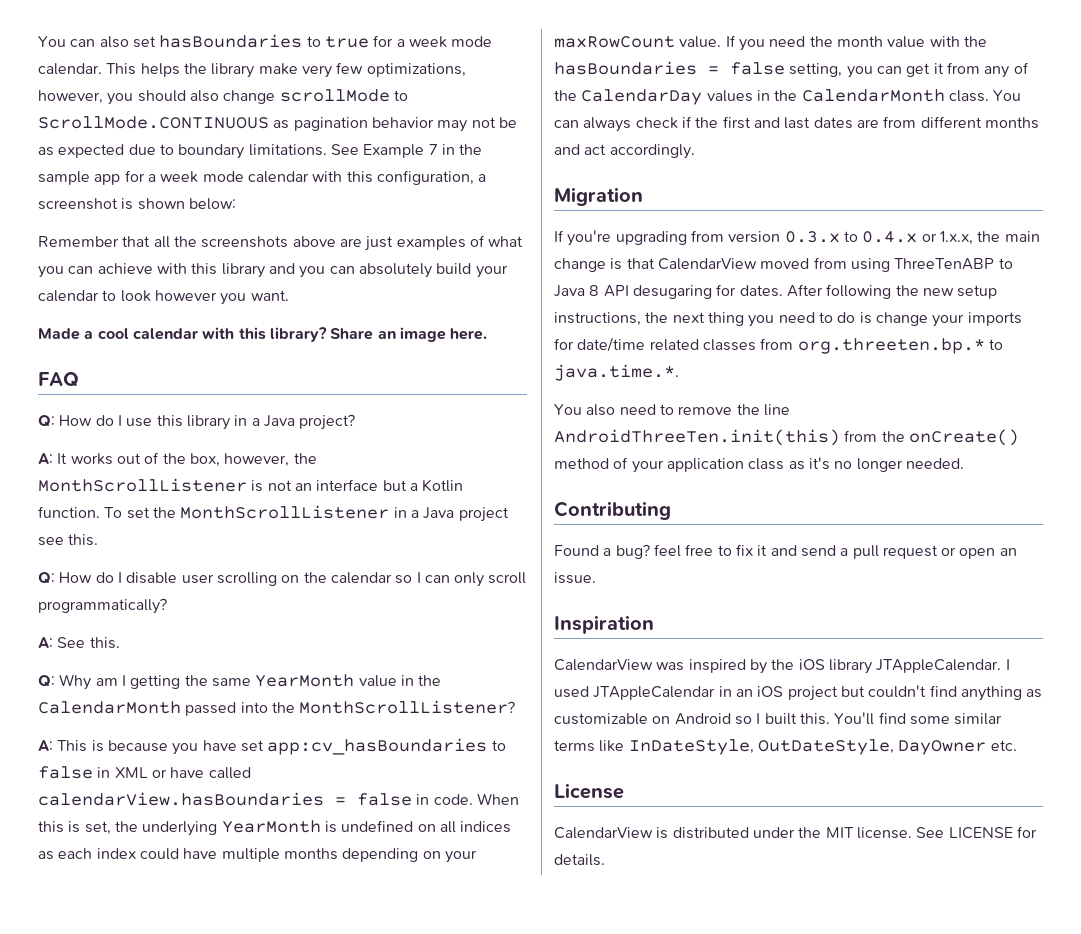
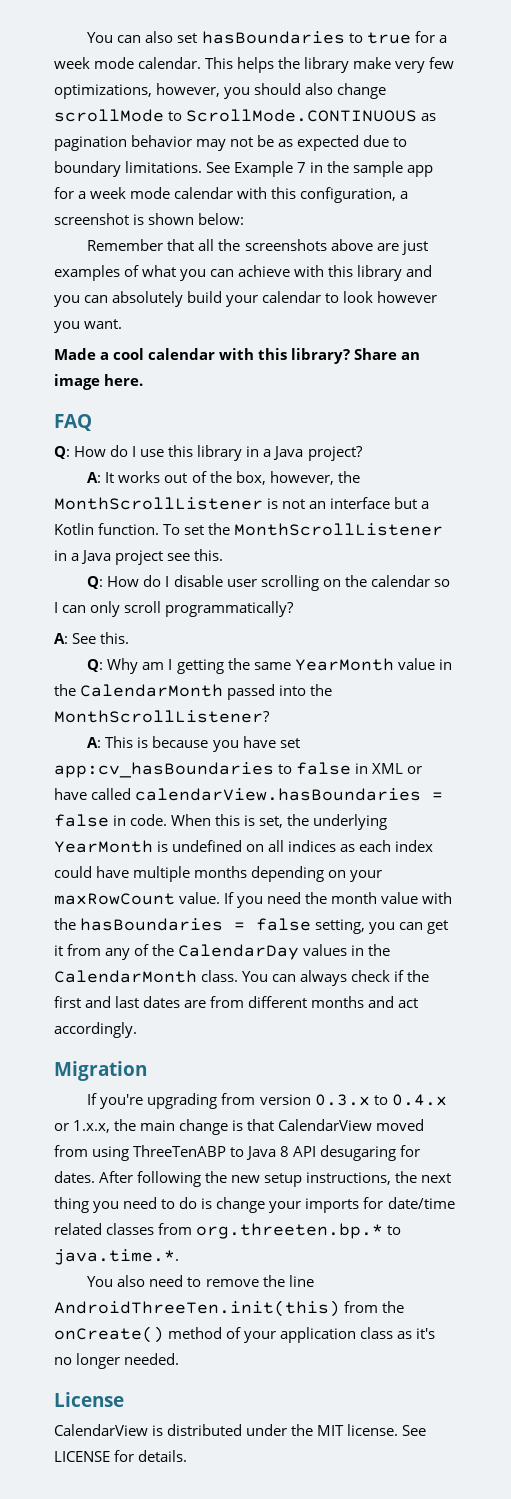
- Contributing
- Found a bug? feel free to fix it and send a pull request or open an issue.
- Inspiration
- CalendarView was inspired by the iOS library JTAppleCalendar. I used JTAppleCalendar in an iOS project but couldn't find anything as customizable on Android so I built this. You'll find some similar terms like InDateStyle, OutDateStyle, DayOwner etc.

